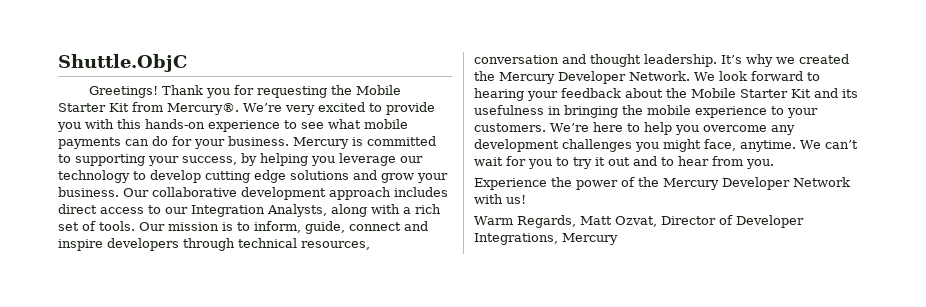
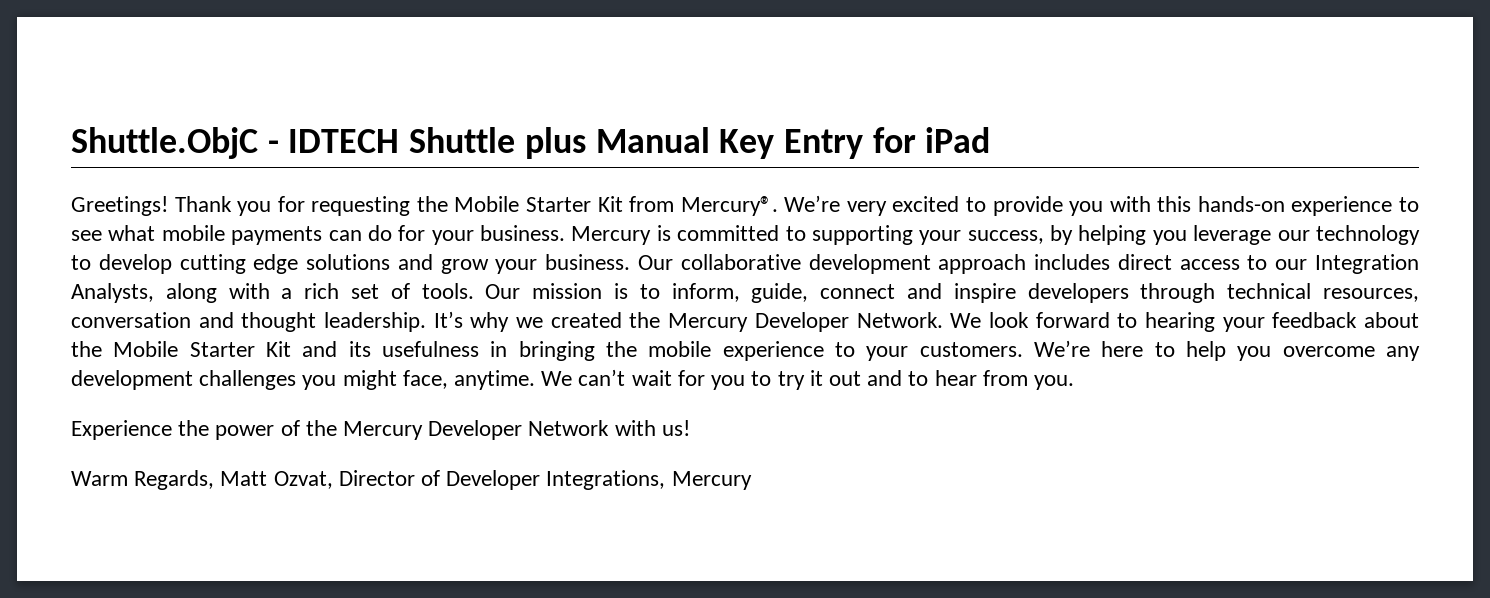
- Shuttle.ObjC
+ Shuttle.ObjC - IDTECH Shuttle plus Manual Key Entry for iPad

